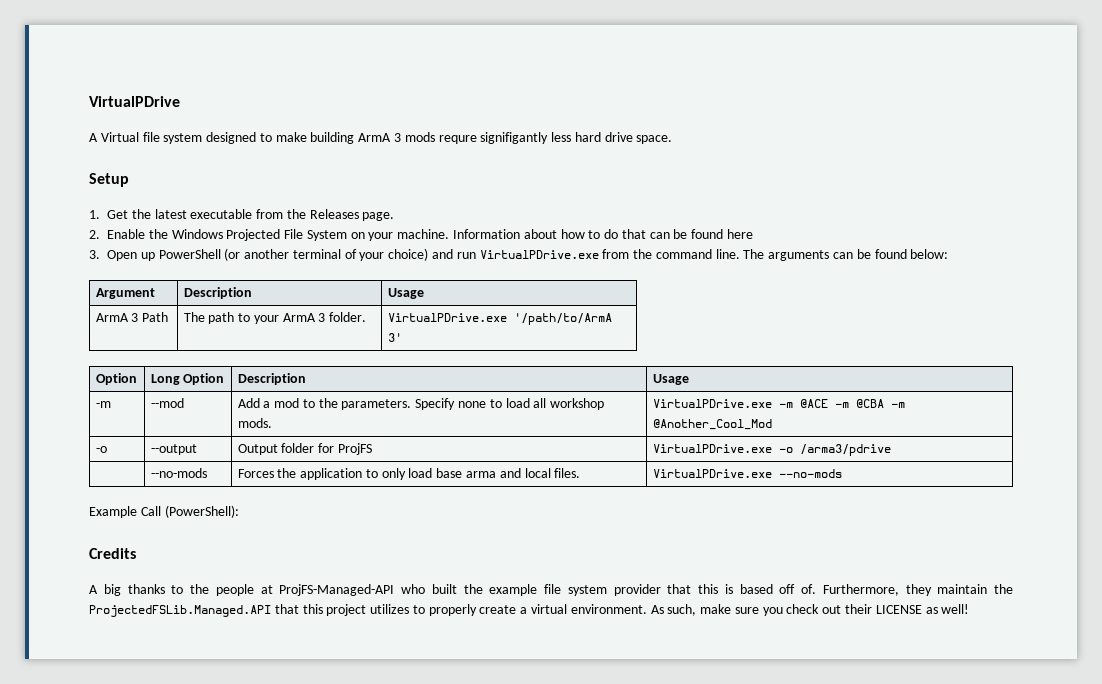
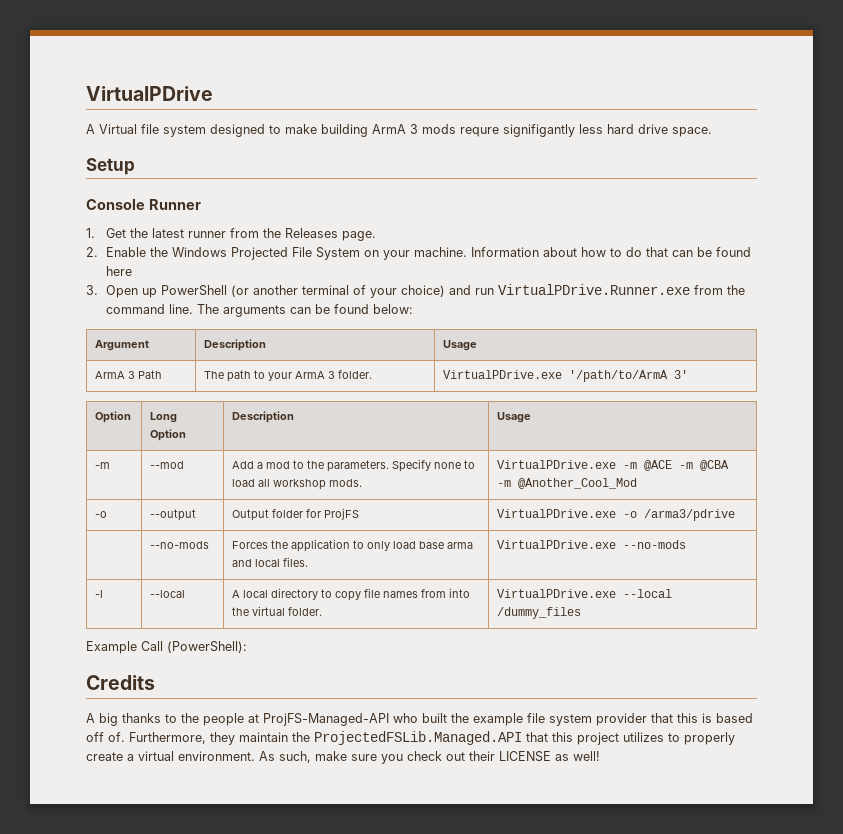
+ Console Runner
- 1. Get the latest executable from the Releases page.
+ 1. Get the latest runner from the Releases page.
- 3. Open up PowerShell (or another terminal of your choice) and run VirtualPDrive.exe from the command line.
+ 3. Open up PowerShell (or another terminal of your choice) and run VirtualPDrive.Runner.exe from the command line.
+ -l | --local | A local directory to copy file names from into the virtual folder. | VirtualPDrive.exe --local /dummy_files

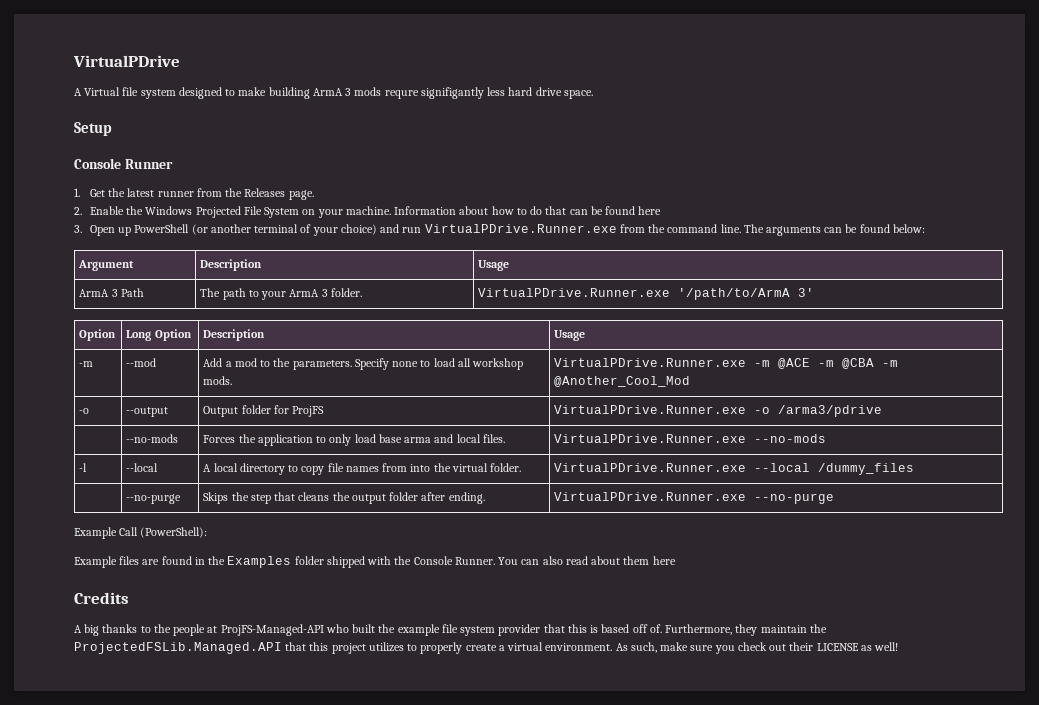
- ArmA 3 Path | The path to your ArmA 3 folder. | VirtualPDrive.exe '/path/to/ArmA 3'
+ ArmA 3 Path | The path to your ArmA 3 folder. | VirtualPDrive.Runner.exe '/path/to/ArmA 3'
- -m | --mod | Add a mod to the parameters. Specify none to load all workshop mods. | VirtualPDrive.exe -m @ACE -m @CBA -m @Another_Cool_Mod
+ -m | --mod | Add a mod to the parameters. Specify none to load all workshop mods. | VirtualPDrive.Runner.exe -m @ACE -m @CBA -m @Another_Cool_Mod
- -o | --output | Output folder for ProjFS | VirtualPDrive.exe -o /arma3/pdrive
+ -o | --output | Output folder for ProjFS | VirtualPDrive.Runner.exe -o /arma3/pdrive
- | --no-mods | Forces the application to only load base arma and local files. | VirtualPDrive.exe --no-mods
+ | --no-mods | Forces the application to only load base arma and local files. | VirtualPDrive.Runner.exe --no-mods
- -l | --local | A local directory to copy file names from into the virtual folder. | VirtualPDrive.exe --local /dummy_files
+ -l | --local | A local directory to copy file names from into the virtual folder. | VirtualPDrive.Runner.exe --local /dummy_files
+ | --no-purge | Skips the step that cleans the output folder after ending. | VirtualPDrive.Runner.exe --no-purge
  Example Call (PowerShell):
+ Example files are found in the Examples folder shipped with the Console Runner. You can also read about them here

